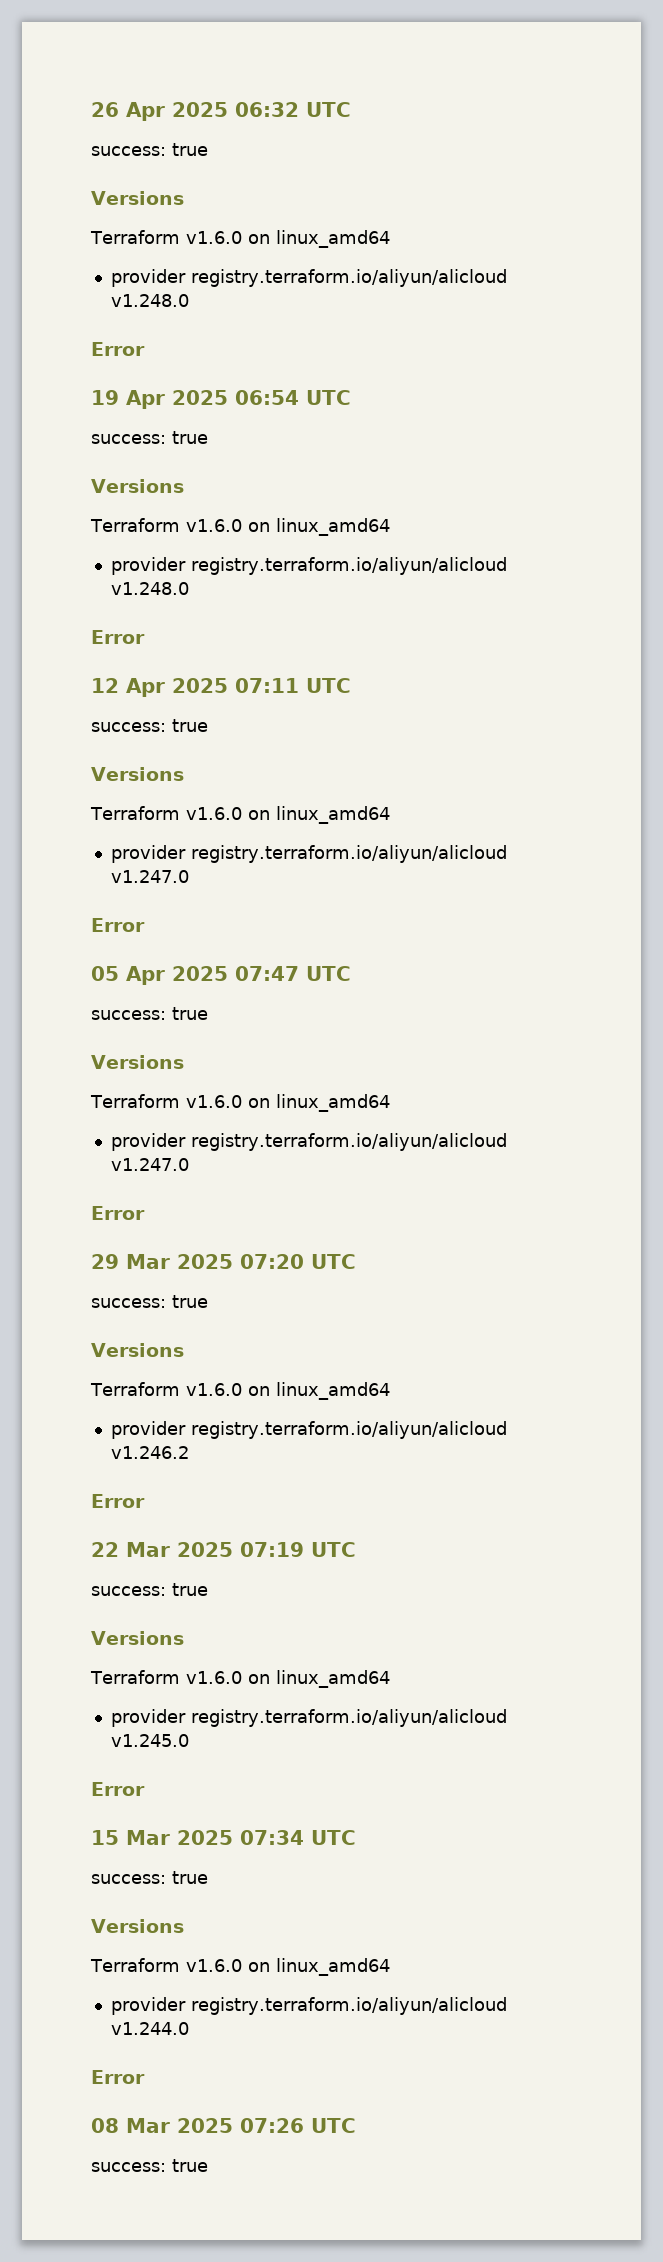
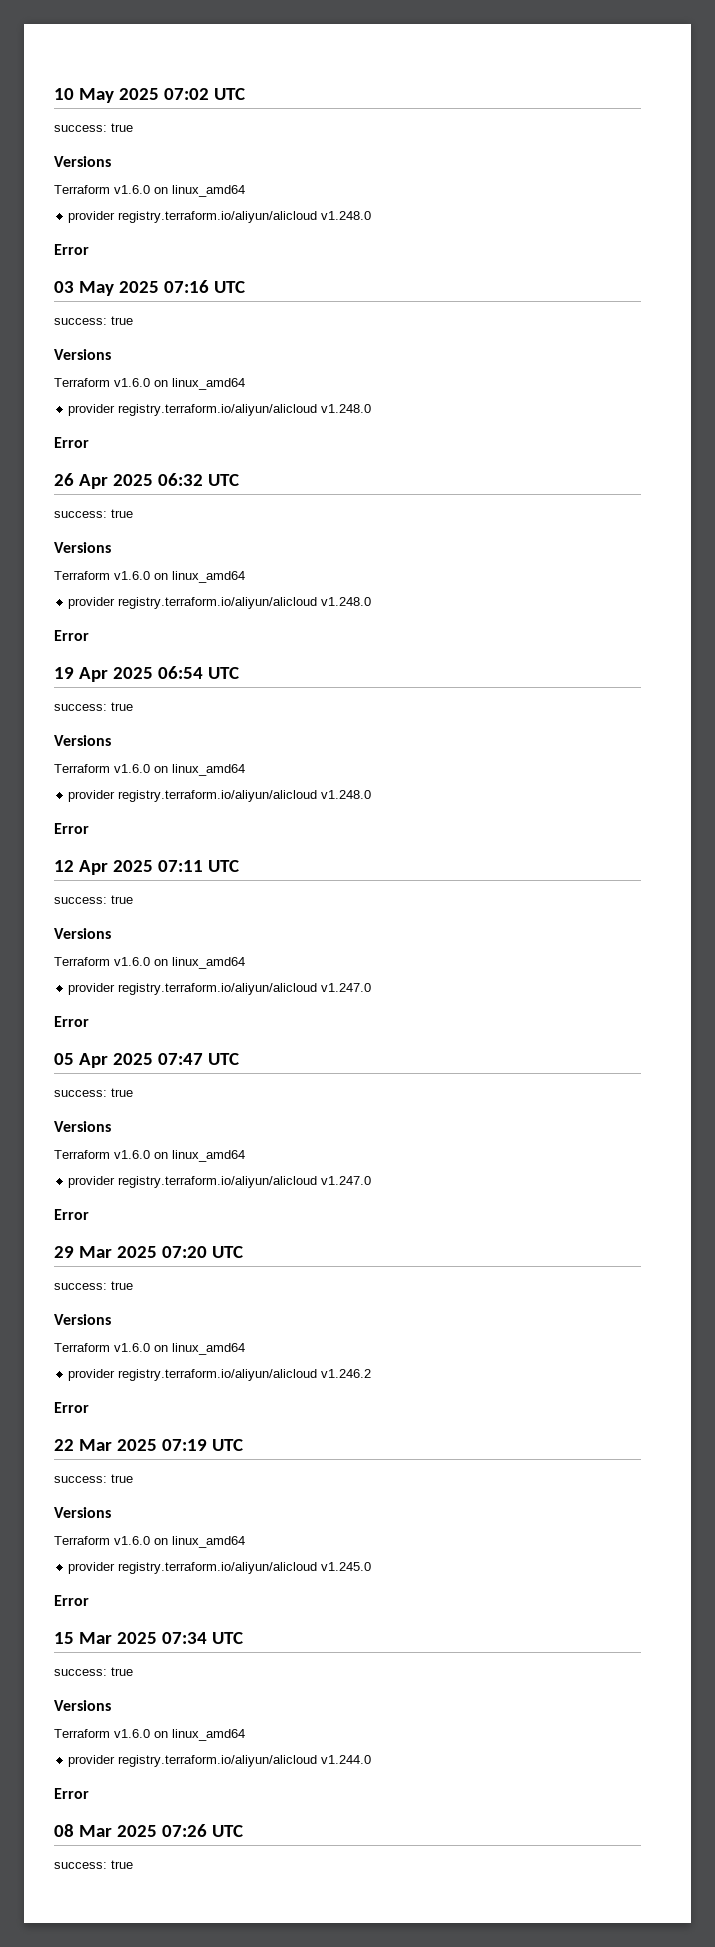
+ 10 May 2025 07:02 UTC
+ success: true
+ Versions
+ Terraform v1.6.0 on linux_amd64
+ provider registry.terraform.io/aliyun/alicloud v1.248.0
+ Error
+ 03 May 2025 07:16 UTC
+ success: true
+ Versions
+ Terraform v1.6.0 on linux_amd64
+ provider registry.terraform.io/aliyun/alicloud v1.248.0
+ Error

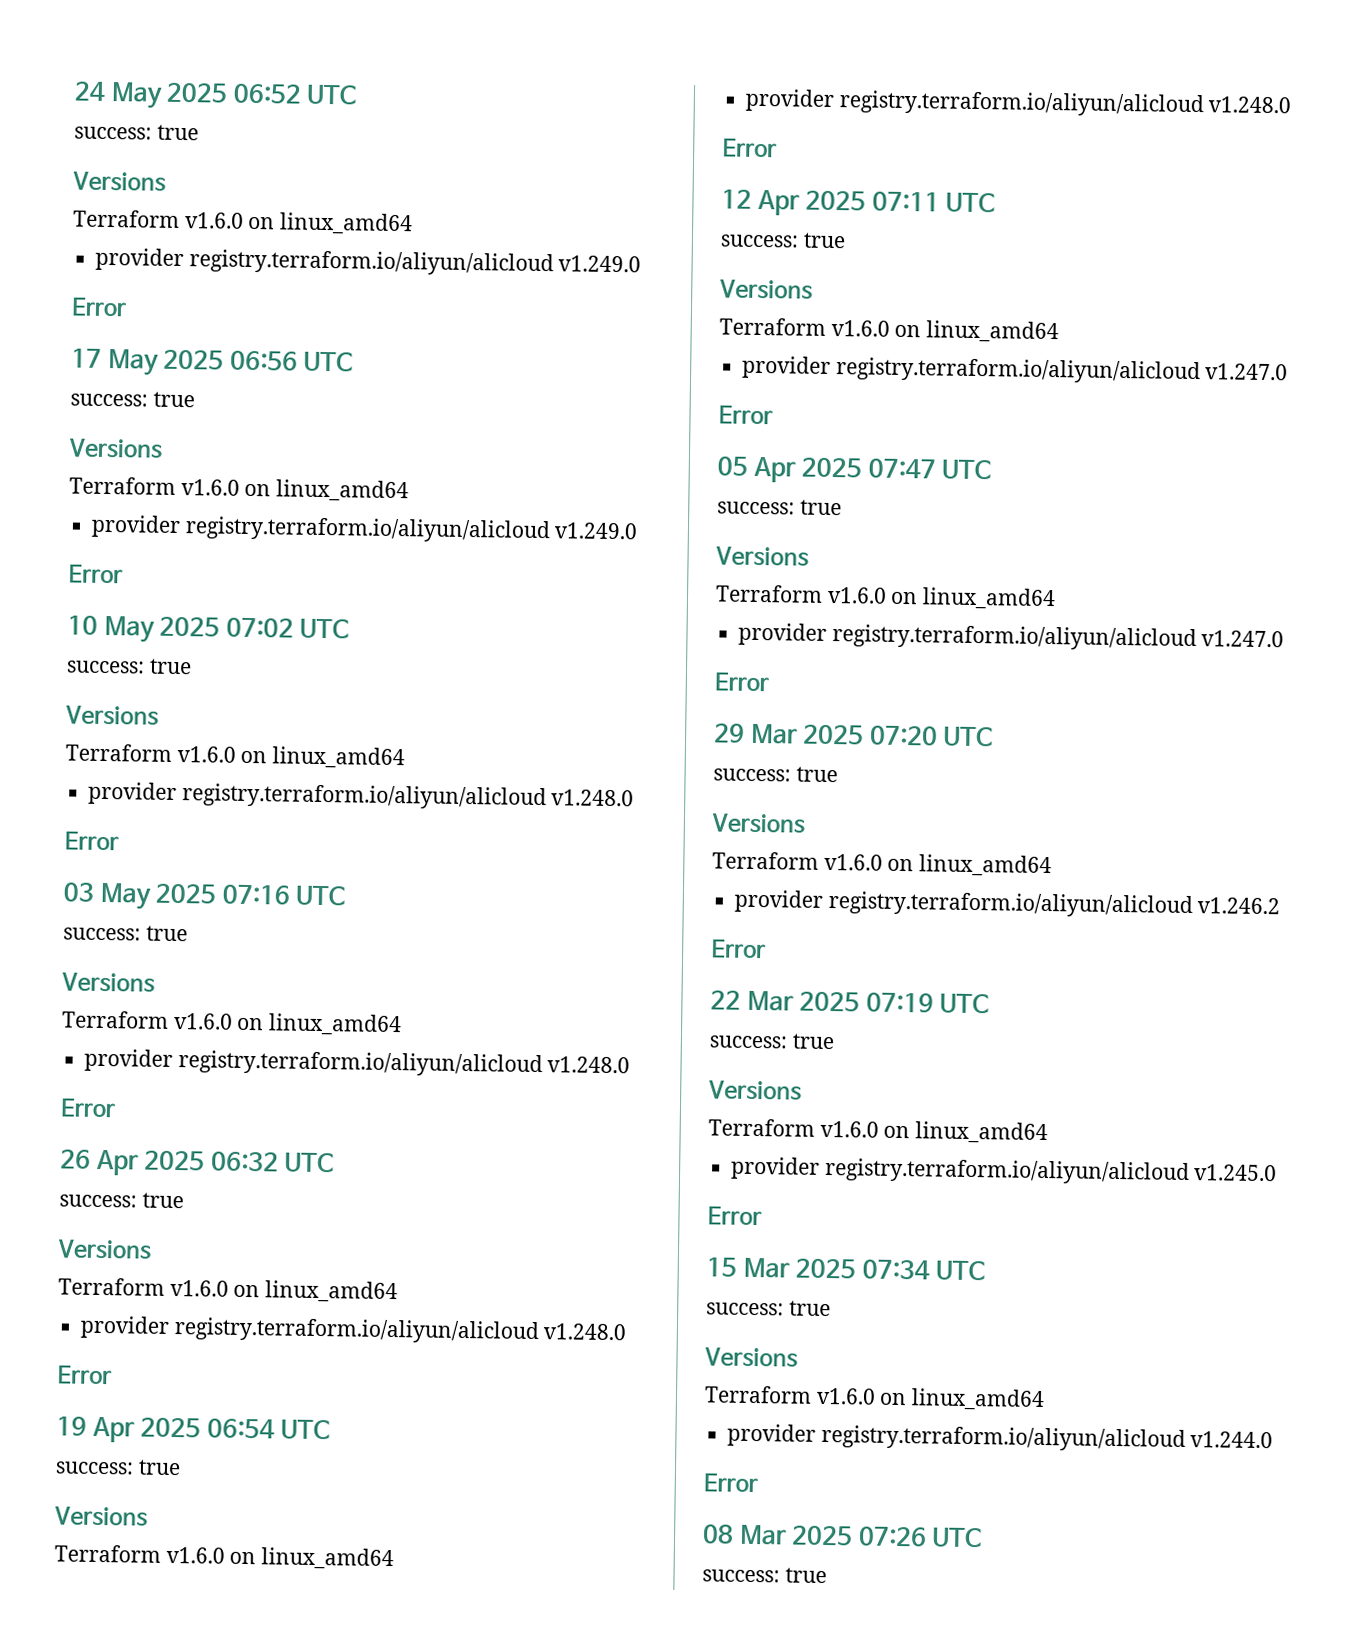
+ 24 May 2025 06:52 UTC
+ success: true
+ Versions
+ Terraform v1.6.0 on linux_amd64
+ provider registry.terraform.io/aliyun/alicloud v1.249.0
+ Error
+ 17 May 2025 06:56 UTC
+ success: true
+ Versions
+ Terraform v1.6.0 on linux_amd64
+ provider registry.terraform.io/aliyun/alicloud v1.249.0
+ Error

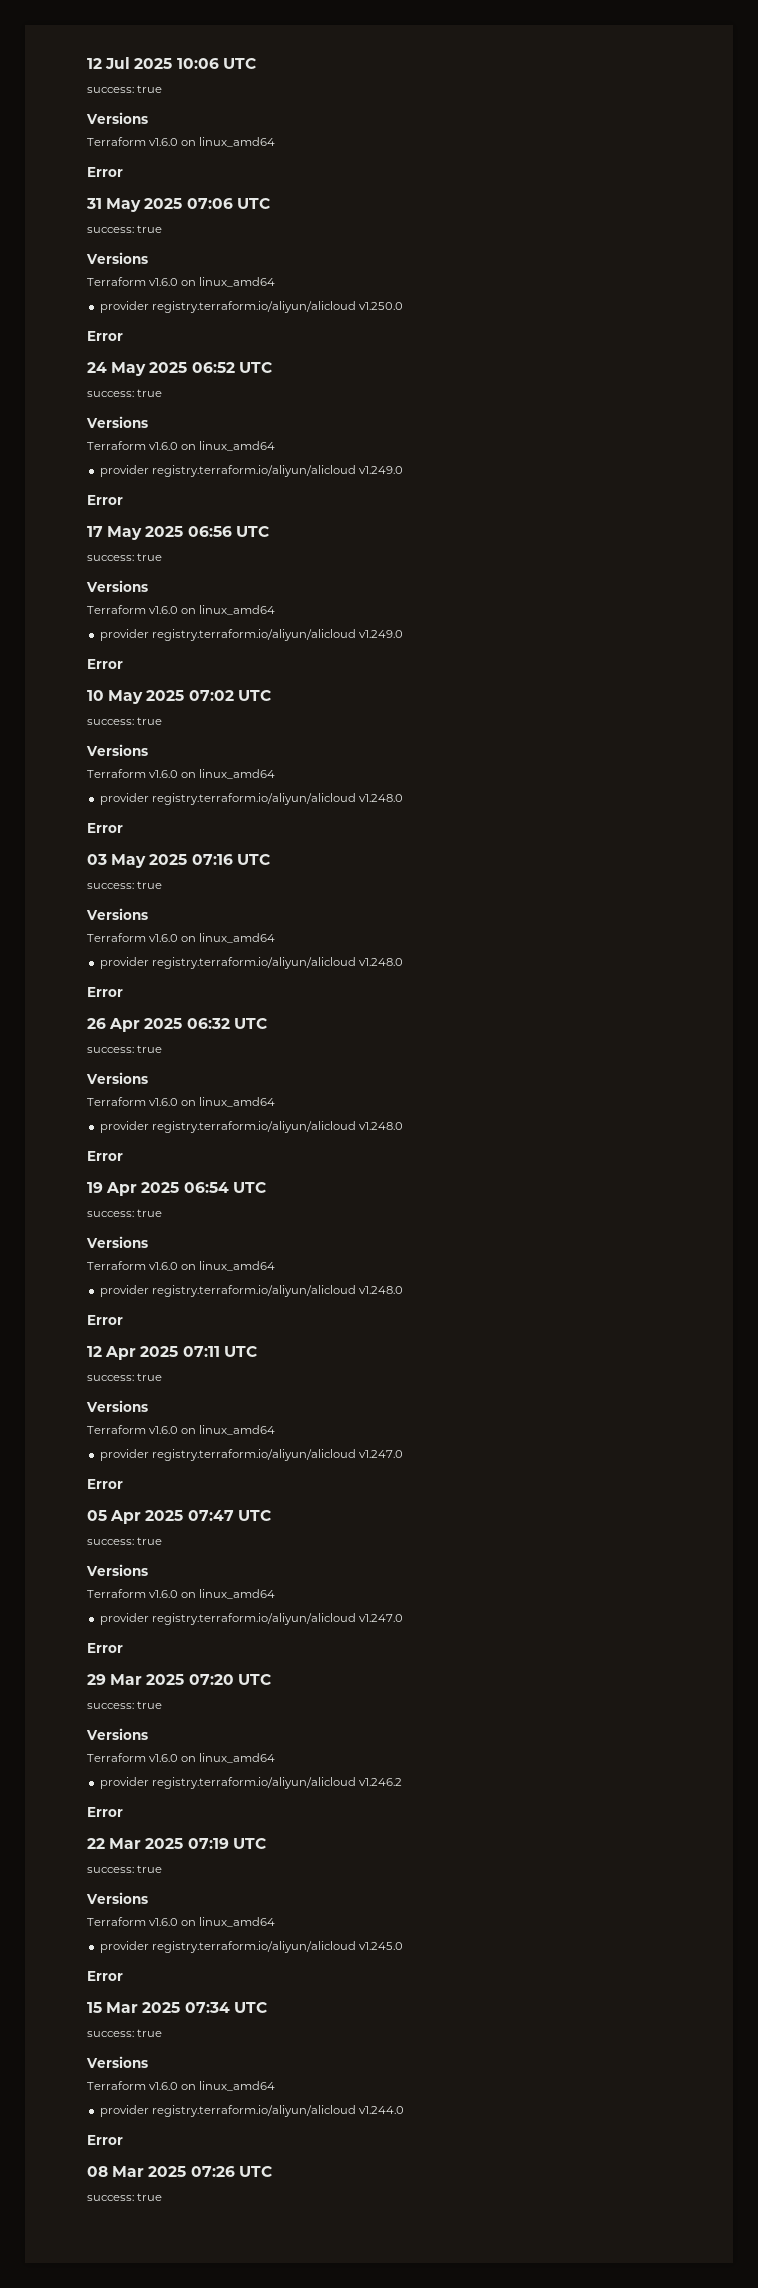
+ 12 Jul 2025 10:06 UTC
+ success: true
+ Versions
+ Terraform v1.6.0 on linux_amd64
+ Error
+ 31 May 2025 07:06 UTC
+ success: true
+ Versions
+ Terraform v1.6.0 on linux_amd64
+ provider registry.terraform.io/aliyun/alicloud v1.250.0
+ Error

